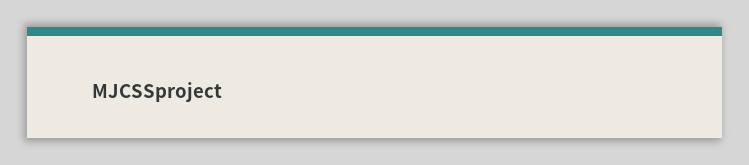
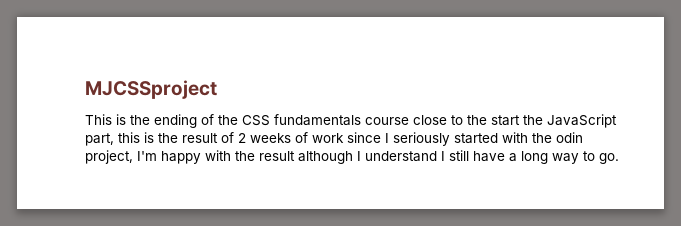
+ This is the ending of the CSS fundamentals course close to the start the JavaScript part, this is the result of 2 weeks of work since I seriously started with the odin project, I'm happy with the result although I understand I still have a long way to go.

